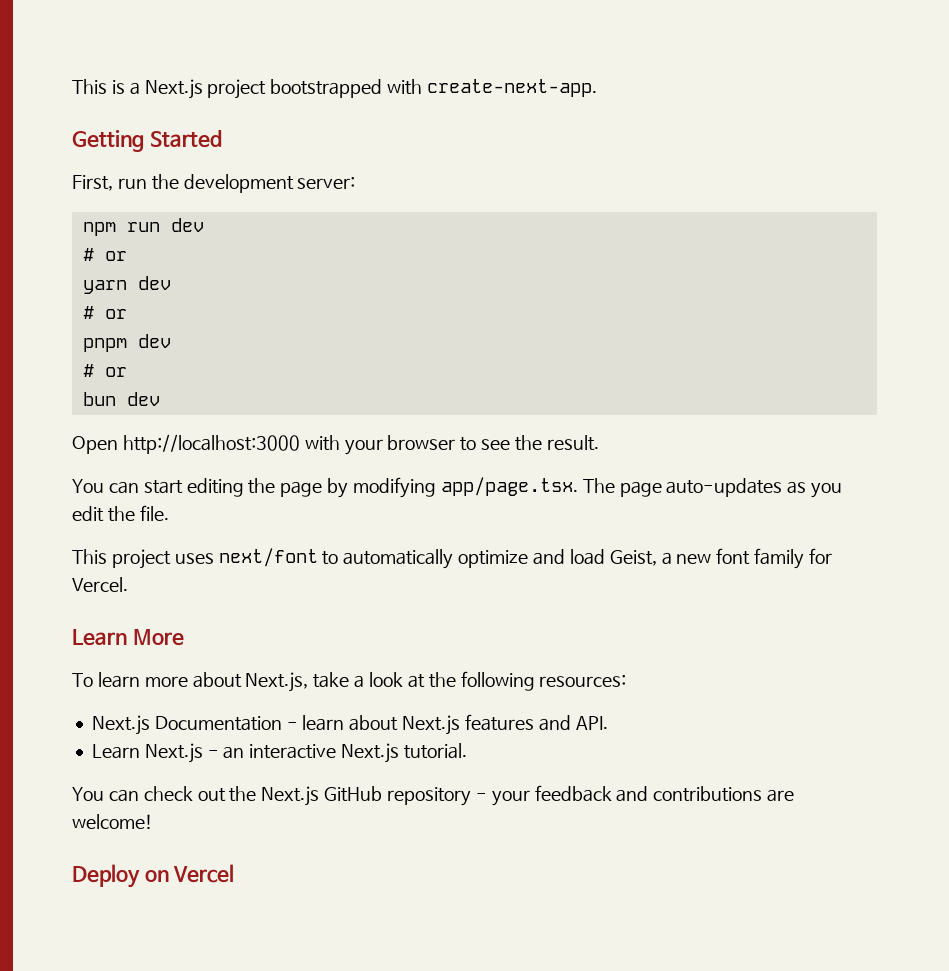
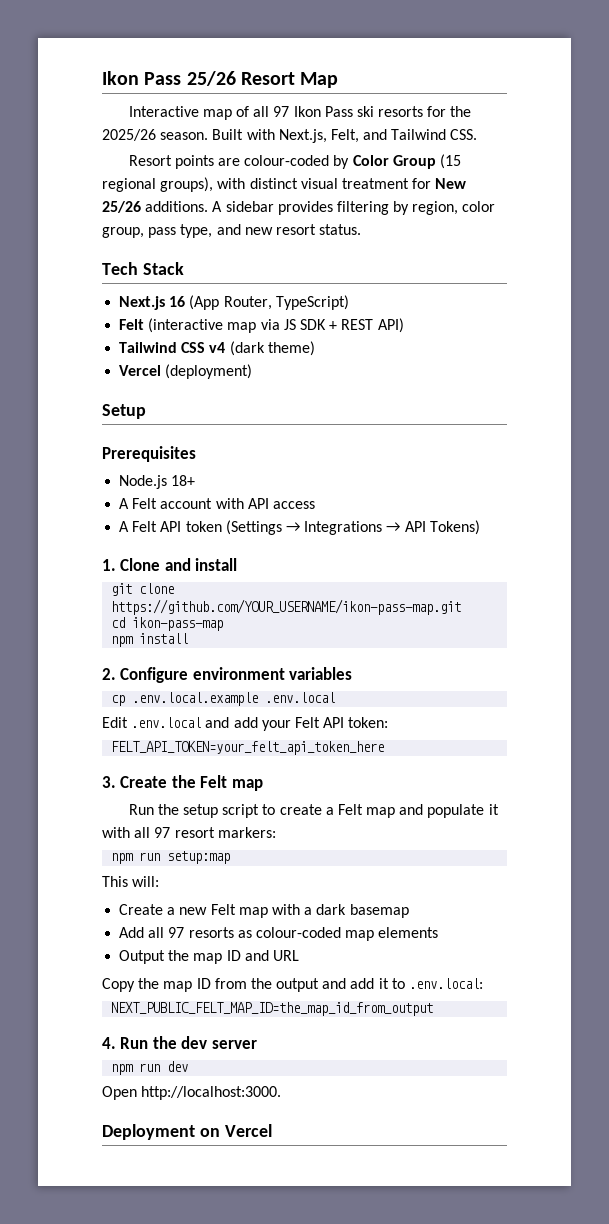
- This is a Next.js project bootstrapped with create-next-app.
- Getting Started
- First, run the development server:
+ Ikon Pass 25/26 Resort Map
+ Interactive map of all 97 Ikon Pass ski resorts for the 2025/26 season. Built with Next.js, Felt, and Tailwind CSS.
+ Resort points are colour-coded by Color Group (15 regional groups), with distinct visual treatment for New 25/26 additions. A sidebar provides filtering by region, color group, pass type, and new resort status.
+ Tech Stack
+ Next.js 16 (App Router, TypeScript)
+ Felt (interactive map via JS SDK + REST API)
+ Tailwind CSS v4 (dark theme)
+ Vercel (deployment)
+ Setup
+ Prerequisites
+ Node.js 18+
+ A Felt account with API access
+ A Felt API token (Settings → Integrations → API Tokens)
+ 1. Clone and install
+ git clone https://github.com/YOUR_USERNAME/ikon-pass-map.git
+ cd ikon-pass-map
+ npm install
+ 2. Configure environment variables
+ cp .env.local.example .env.local
+ Edit .env.local and add your Felt API token:
+ FELT_API_TOKEN=your_felt_api_token_here
+ 3. Create the Felt map
+ Run the setup script to create a Felt map and populate it with all 97 resort markers:
+ npm run setup:map
+ This will:
+ Create a new Felt map with a dark basemap
+ Add all 97 resorts as colour-coded map elements
+ Output the map ID and URL
+ Copy the map ID from the output and add it to .env.local:
+ NEXT_PUBLIC_FELT_MAP_ID=the_map_id_from_output
+ 4. Run the dev server
  npm run dev
- # or
- yarn dev
- # or
- pnpm dev
- # or
- bun dev
- Open http://localhost:3000 with your browser to see the result.
- You can start editing the page by modifying app/page.tsx. The page auto-updates as you edit the file.
- This project uses next/font to automatically optimize and load Geist, a new font family for Vercel.
- Learn More
- To learn more about Next.js, take a look at the following resources:
- Next.js Documentation - learn about Next.js features and API.
- Learn Next.js - an interactive Next.js tutorial.
- You can check out the Next.js GitHub repository - your feedback and contributions are welcome!
- Deploy on Vercel
+ Open http://localhost:3000.
+ Deployment on Vercel

